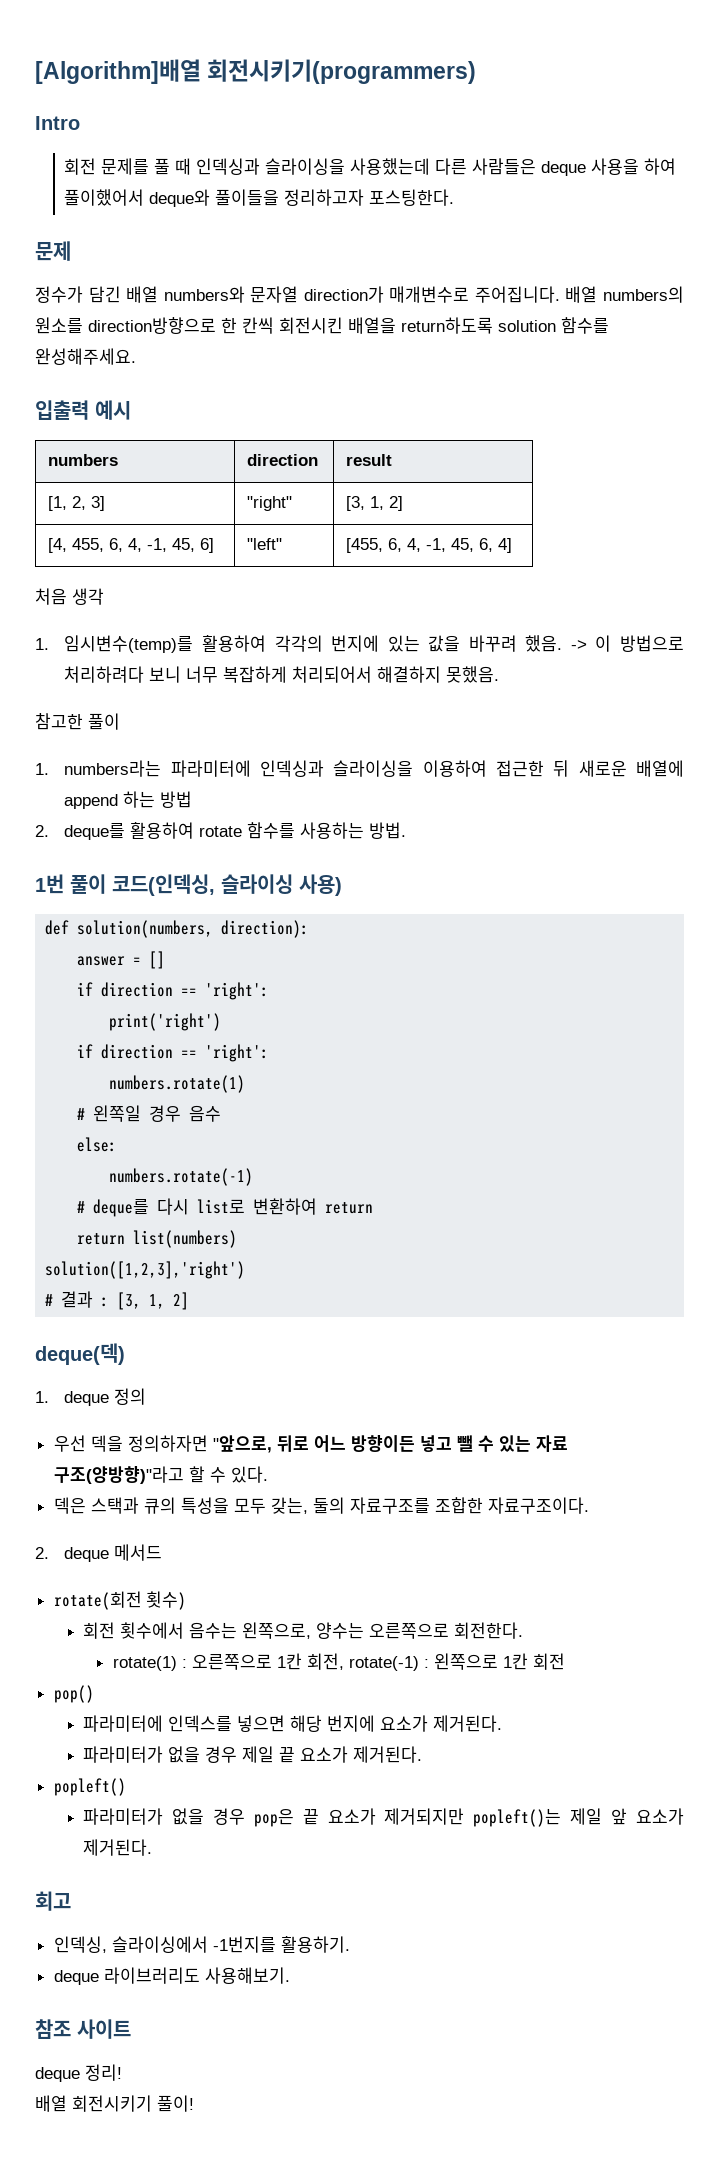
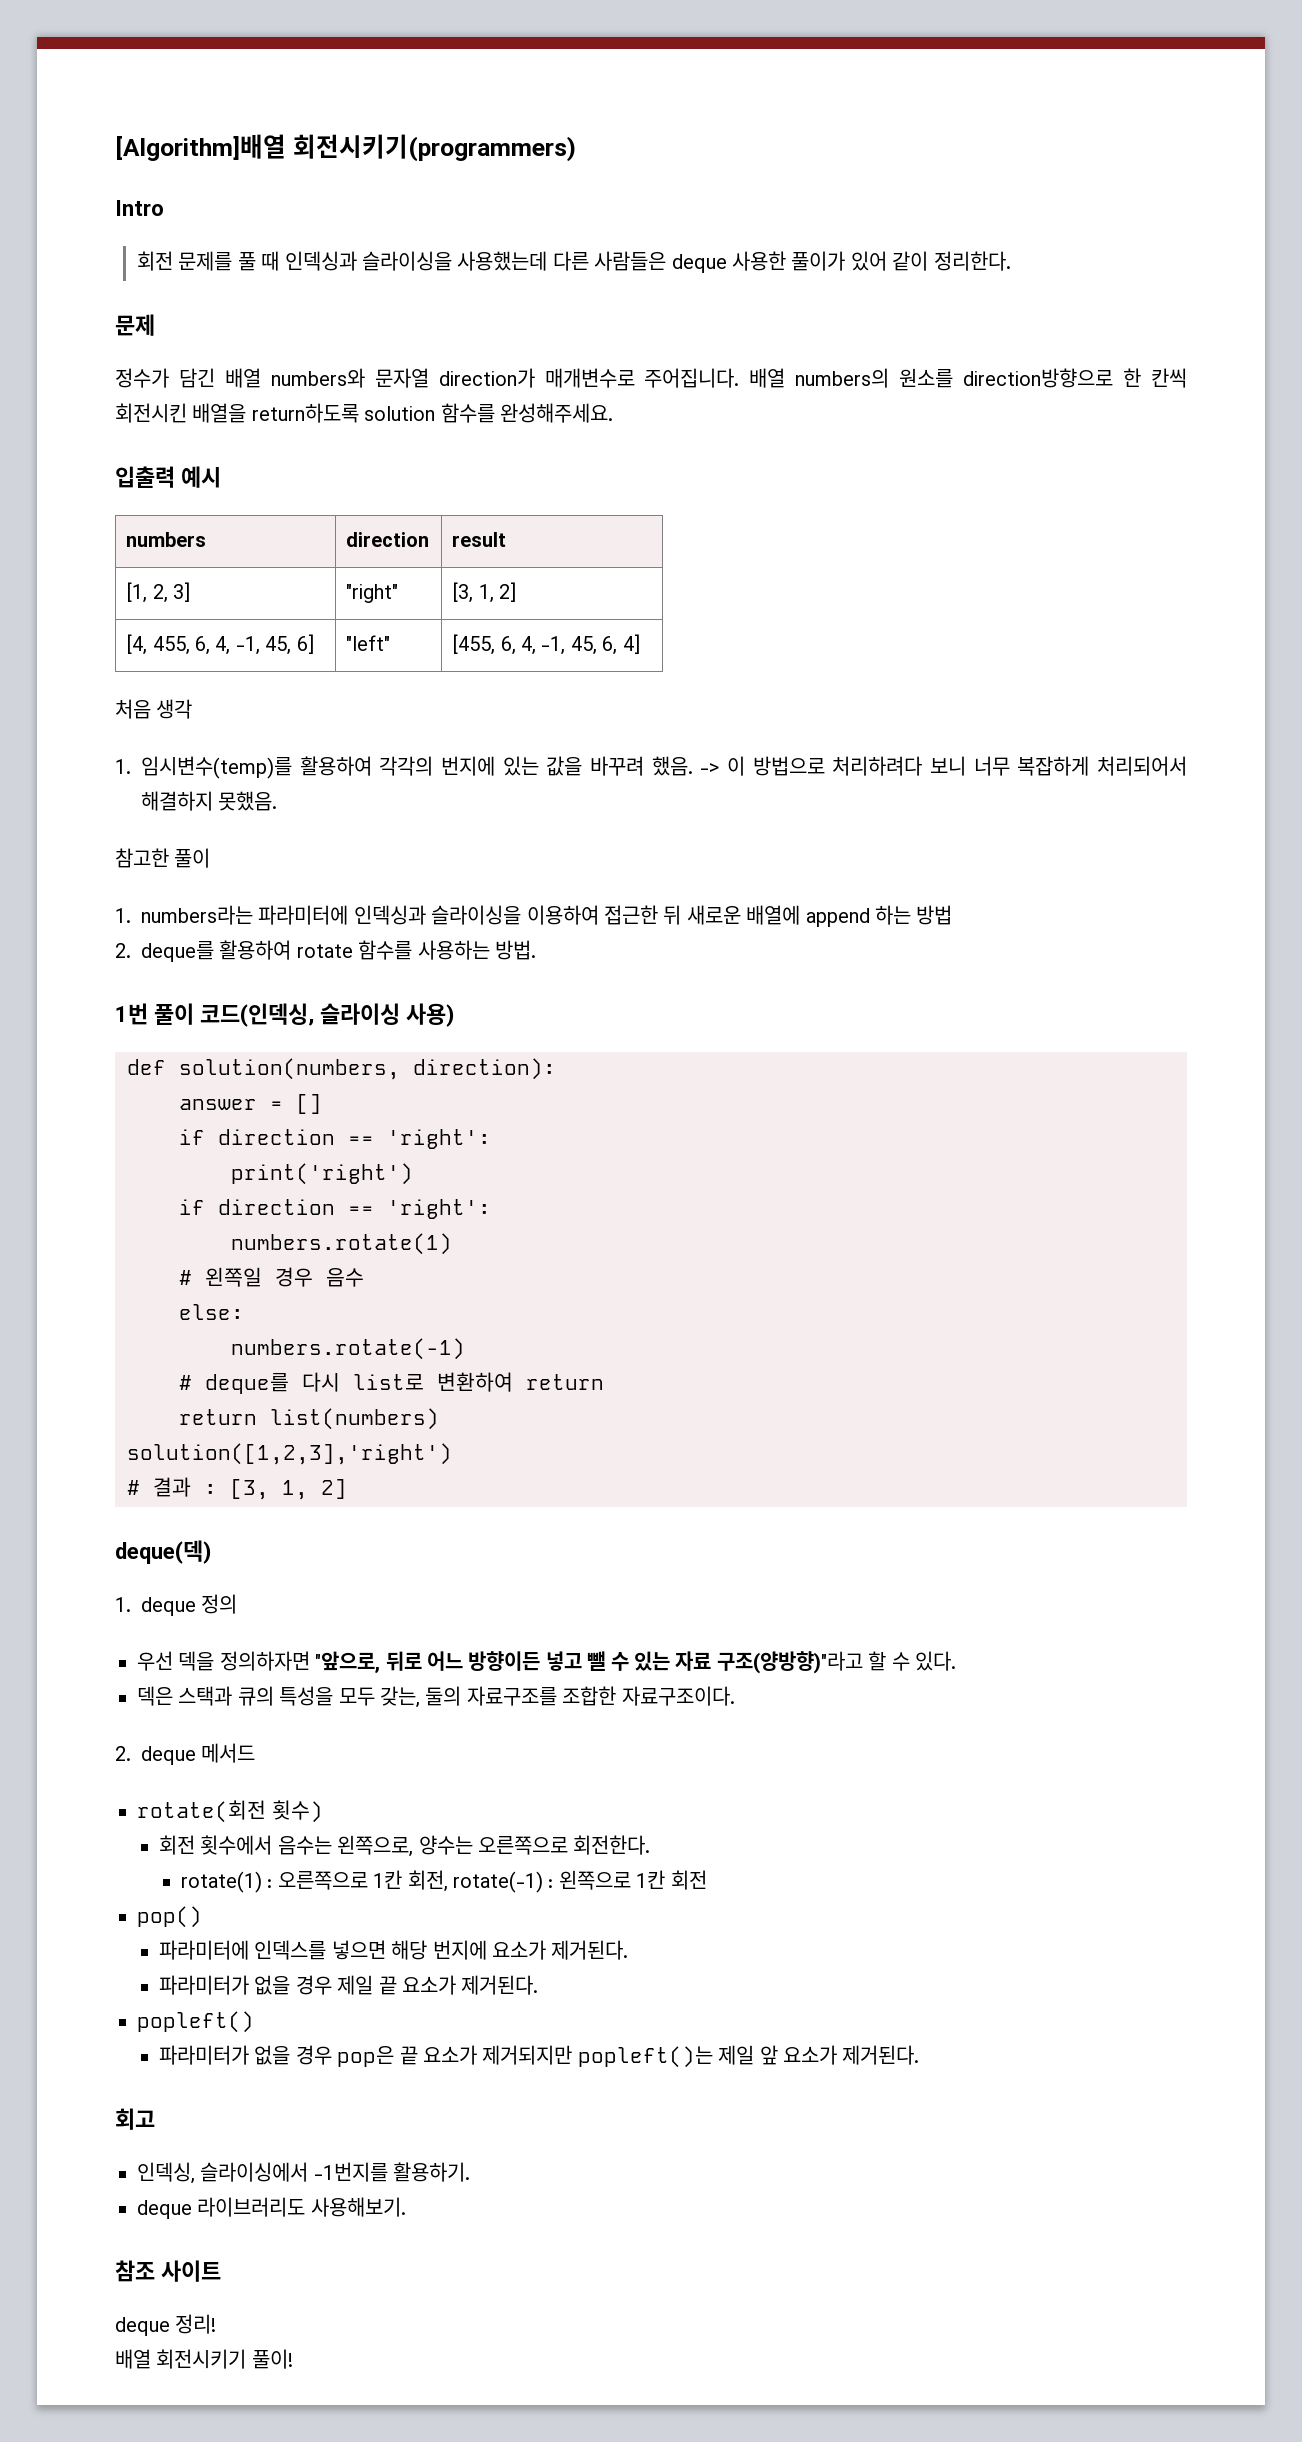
- 회전 문제를 풀 때 인덱싱과 슬라이싱을 사용했는데 다른 사람들은 deque 사용을 하여 풀이했어서 deque와 풀이들을 정리하고자 포스팅한다.
+ 회전 문제를 풀 때 인덱싱과 슬라이싱을 사용했는데 다른 사람들은 deque 사용한 풀이가 있어 같이 정리한다.

